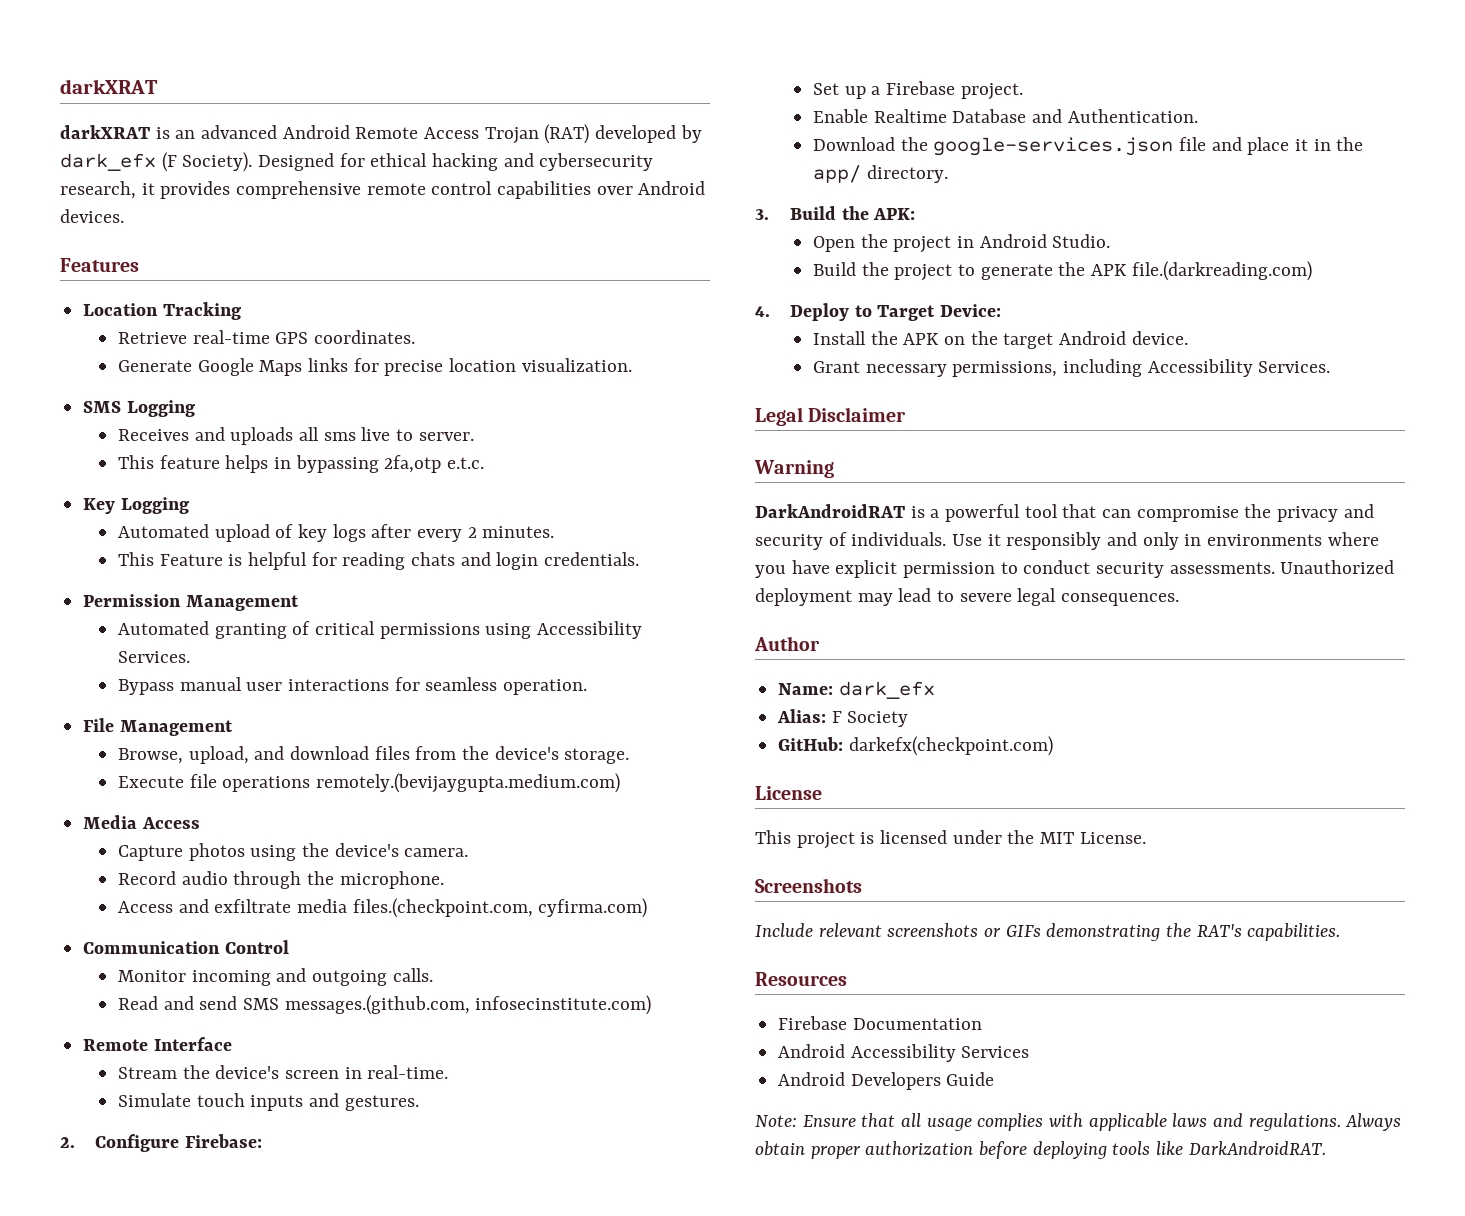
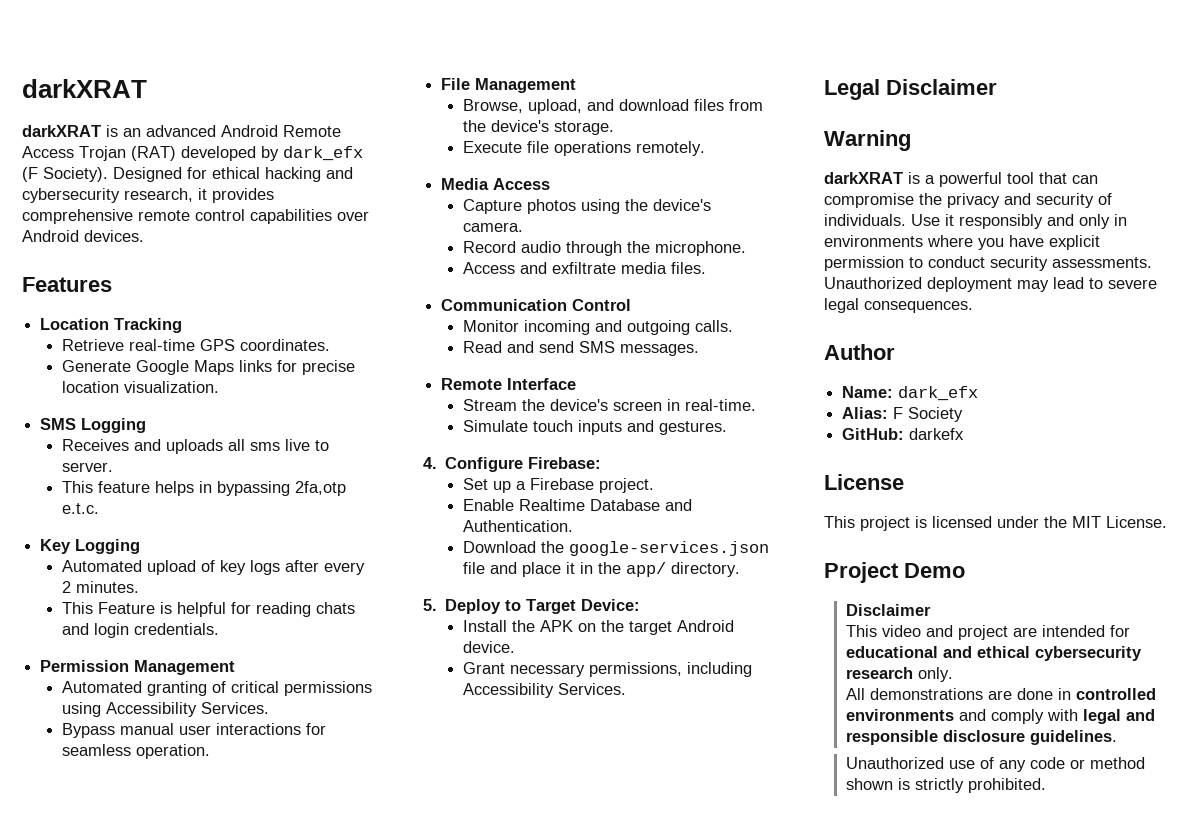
- Execute file operations remotely.(bevijaygupta.medium.com)
+ Execute file operations remotely.
- Access and exfiltrate media files.(checkpoint.com, cyfirma.com)
+ Access and exfiltrate media files.
- Read and send SMS messages.(github.com, infosecinstitute.com)
+ Read and send SMS messages.
- 2. Configure Firebase:
+ 4. Configure Firebase:
- 3. Build the APK:
- Open the project in Android Studio.
- Build the project to generate the APK file.(darkreading.com)
- 4. Deploy to Target Device:
+ 5. Deploy to Target Device:
- DarkAndroidRAT is a powerful tool that can compromise the privacy and security of individuals.
+ darkXRAT is a powerful tool that can compromise the privacy and security of individuals.
- GitHub: darkefx(checkpoint.com)
+ GitHub: darkefx
- Screenshots
- Include relevant screenshots or GIFs demonstrating the RAT's capabilities.
- Resources
- Firebase Documentation
- Android Accessibility Services
- Android Developers Guide
- Note: Ensure that all usage complies with applicable laws and regulations. Always obtain proper authorization before deploying tools like DarkAndroidRAT.
+ Project Demo
+ Disclaimer
+ This video and project are intended for educational and ethical cybersecurity research only.
+ All demonstrations are done in controlled environments and comply with legal and responsible disclosure guidelines.
+ Unauthorized use of any code or method shown is strictly prohibited.

